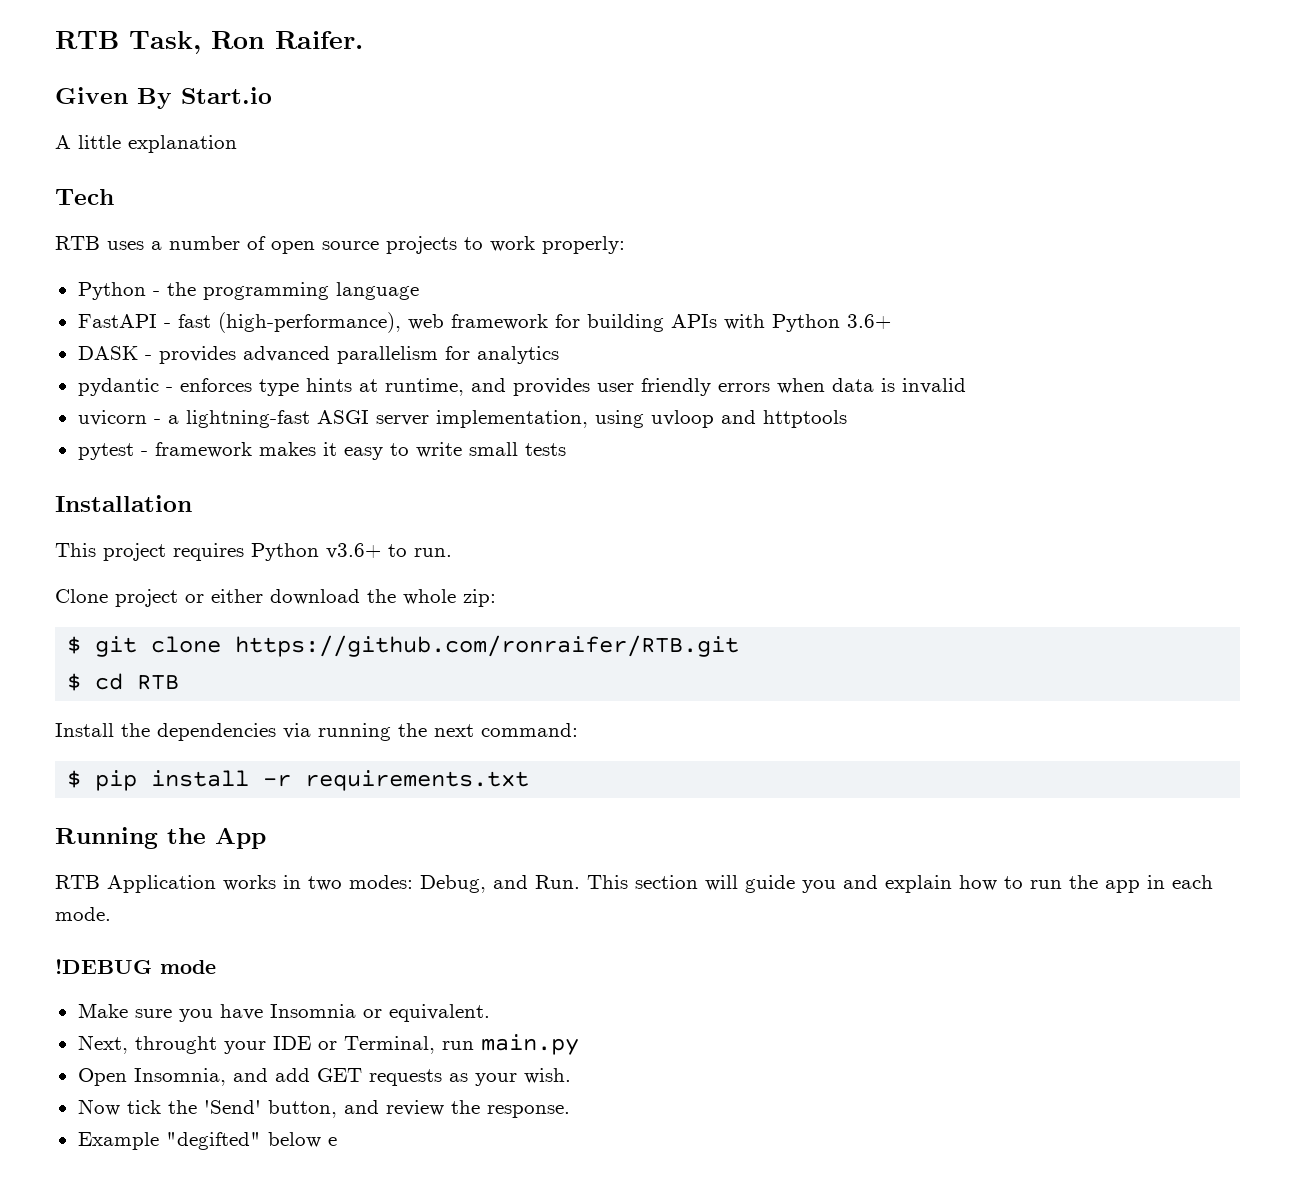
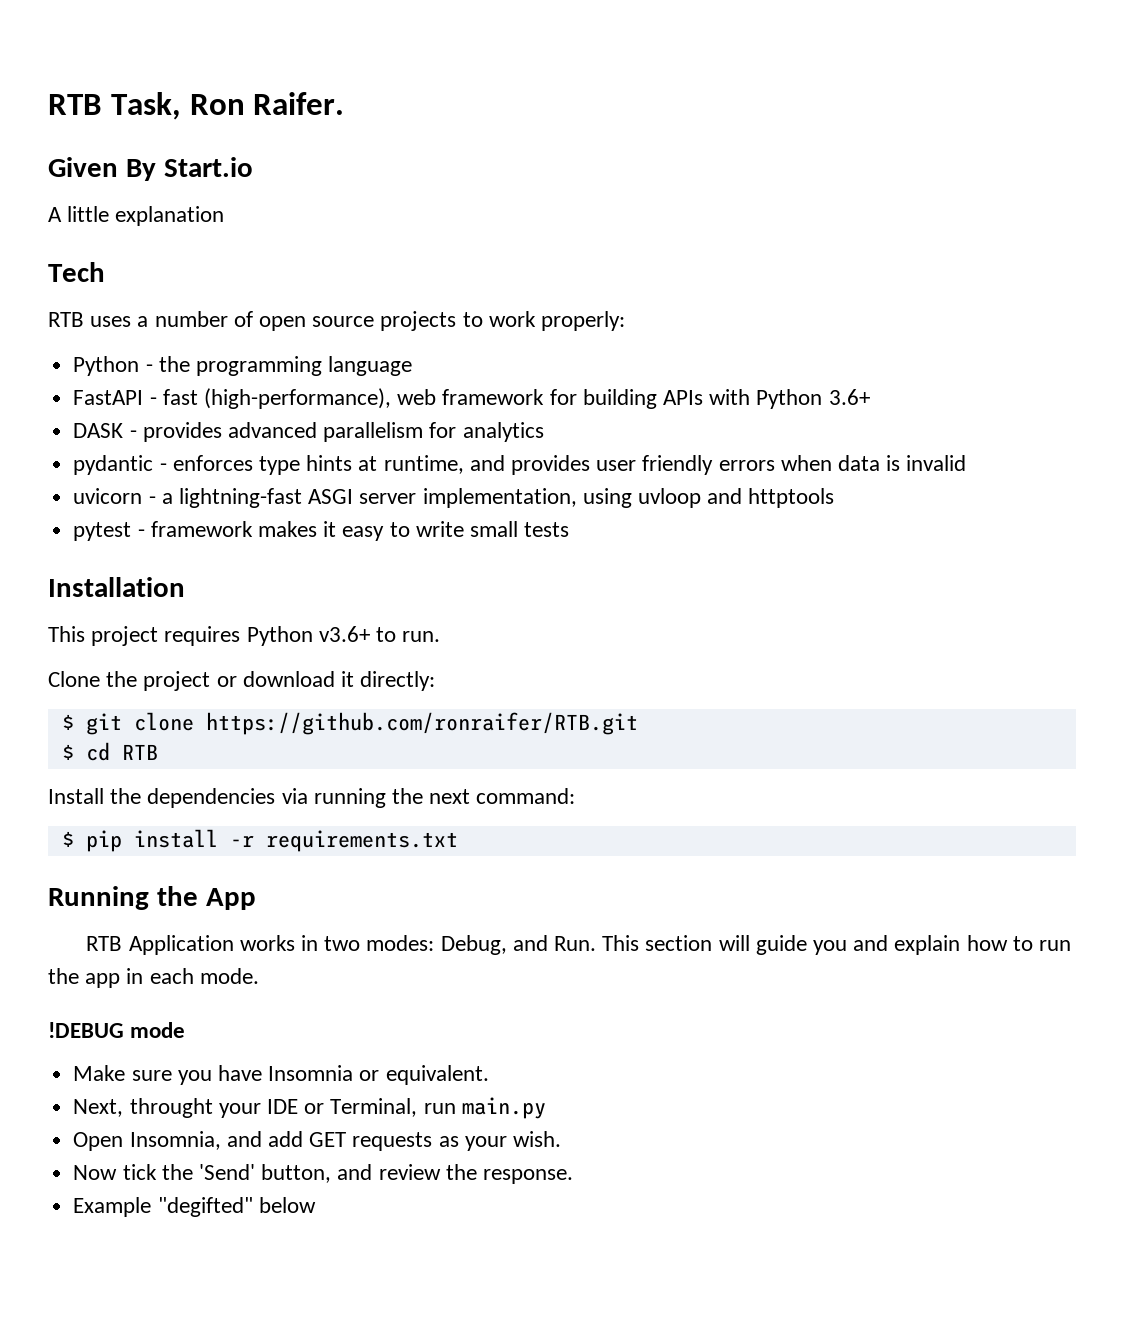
- Clone project or either download the whole zip:
+ Clone the project or download it directly:
- Example "degifted" below e
+ Example "degifted" below

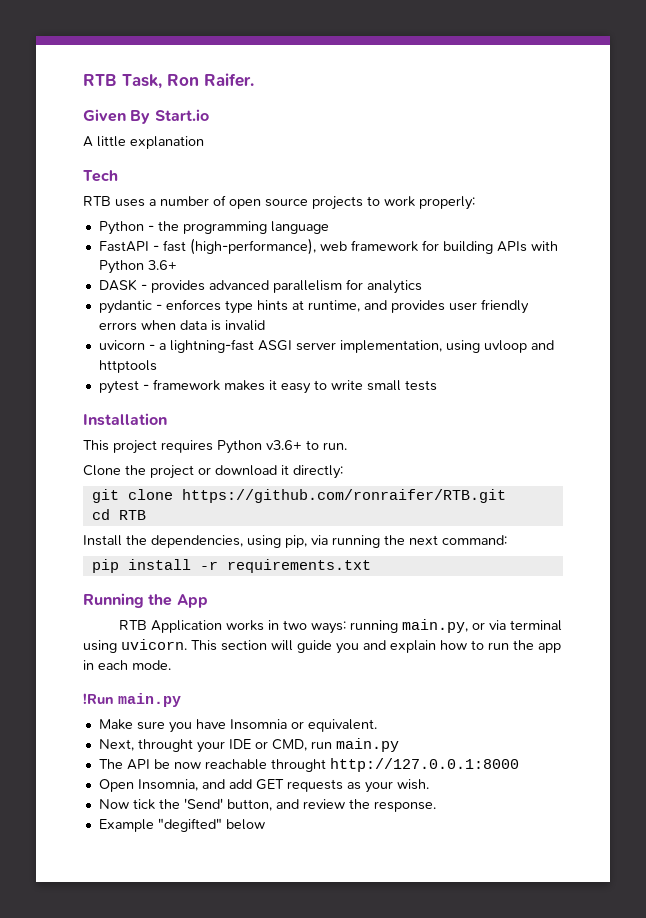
- $ git clone https://github.com/ronraifer/RTB.git
+ git clone https://github.com/ronraifer/RTB.git
- $ cd RTB
+ cd RTB
- Install the dependencies via running the next command:
+ Install the dependencies, using pip, via running the next command:
- $ pip install -r requirements.txt
+ pip install -r requirements.txt
- RTB Application works in two modes: Debug, and Run. This section will guide you and explain how to run the app in each mode.
+ RTB Application works in two ways: running main.py, or via terminal using uvicorn. This section will guide you and explain how to run the app in each mode.
- !DEBUG mode
+ !Run main.py
- Next, throught your IDE or Terminal, run main.py
+ Next, throught your IDE or CMD, run main.py
+ The API be now reachable throught http://127.0.0.1:8000

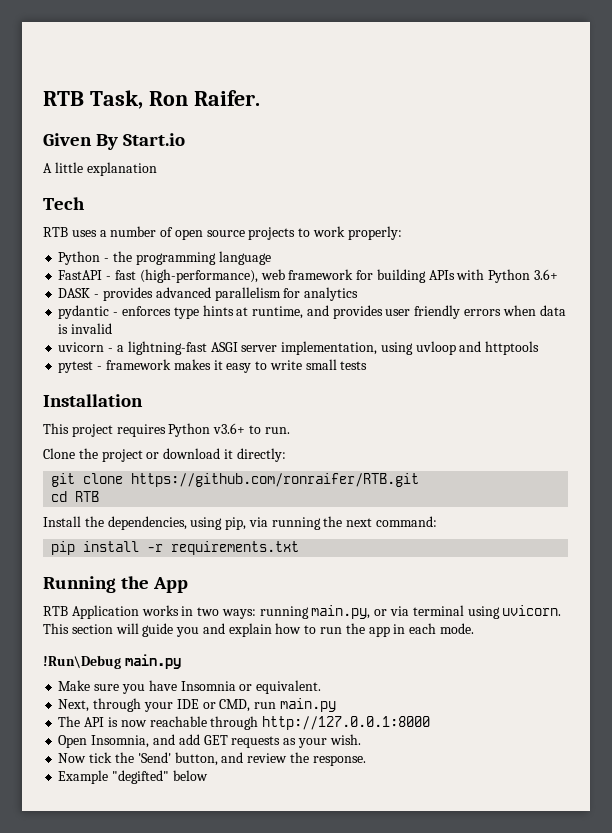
- !Run main.py
+ !Run\Debug main.py
- Next, throught your IDE or CMD, run main.py
+ Next, through your IDE or CMD, run main.py
- The API be now reachable throught http://127.0.0.1:8000
+ The API is now reachable through http://127.0.0.1:8000

